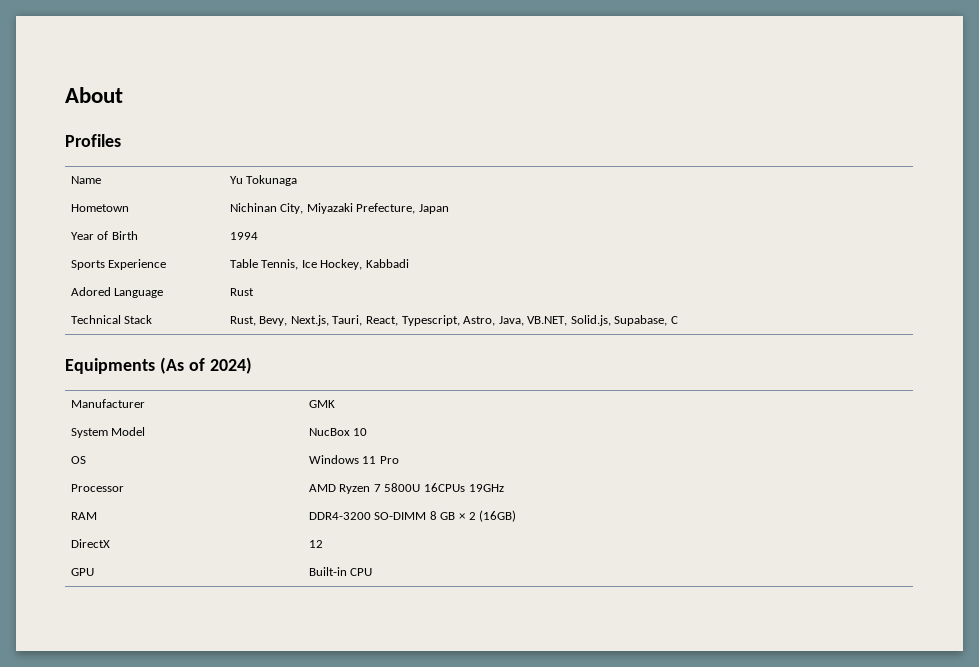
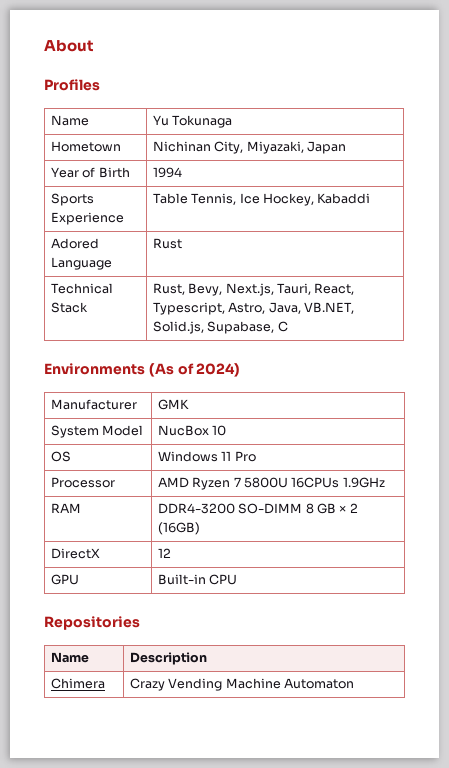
- Hometown | Nichinan City, Miyazaki Prefecture, Japan
+ Hometown | Nichinan City, Miyazaki, Japan
- Sports Experience | Table Tennis, Ice Hockey, Kabbadi
+ Sports Experience | Table Tennis, Ice Hockey, Kabaddi
- Equipments (As of 2024)
+ Environments (As of 2024)
- Processor | AMD Ryzen 7 5800U 16CPUs 19GHz
+ Processor | AMD Ryzen 7 5800U 16CPUs 1.9GHz
+ Repositories
+ Name | Description
+ Chimera | Crazy Vending Machine Automaton

